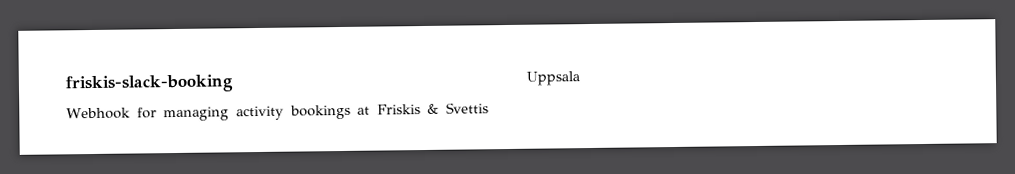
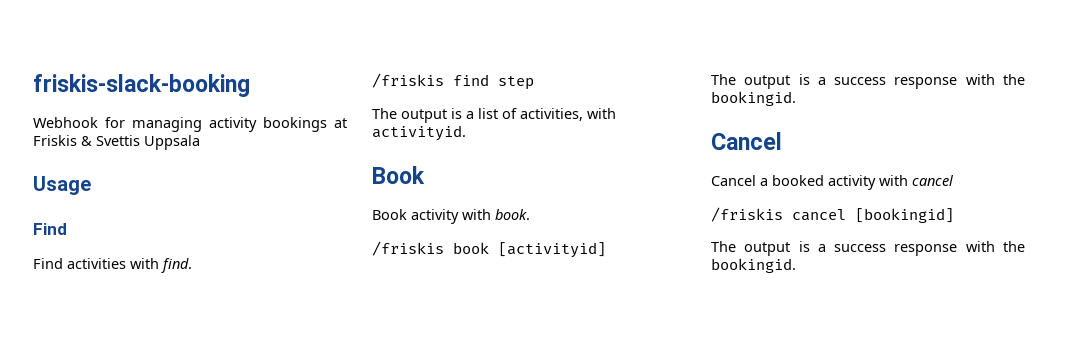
+ Usage
+ Find
+ Find activities with find.
+ /friskis find step
+ The output is a list of activities, with activityid.
+ Book
+ Book activity with book.
+ /friskis book [activityid]
+ The output is a success response with the bookingid.
+ Cancel
+ Cancel a booked activity with cancel
+ /friskis cancel [bookingid]
+ The output is a success response with the bookingid.

